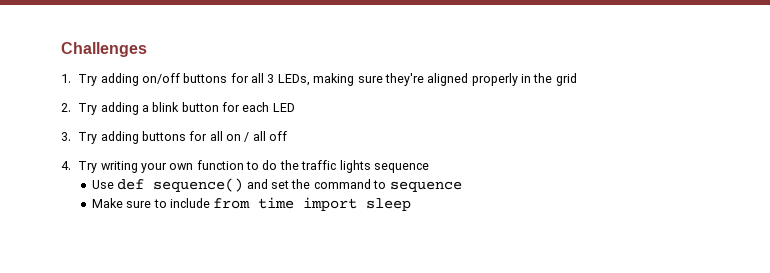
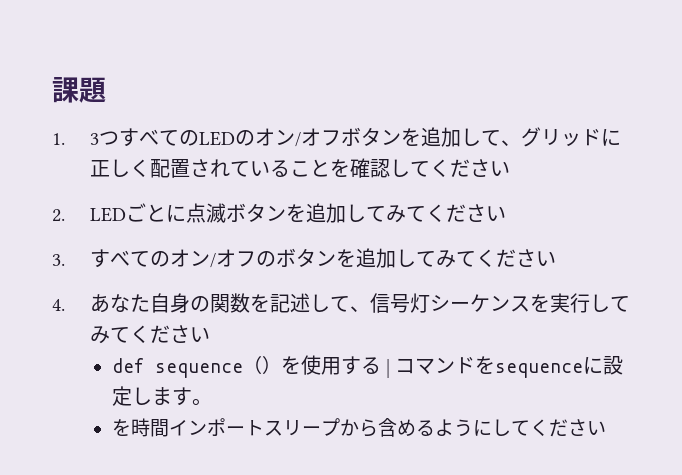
- Challenges
+ 課題
- 1. Try adding on/off buttons for all 3 LEDs, making sure they're aligned properly in the grid
- 2. Try adding a blink button for each LED
- 3. Try adding buttons for all on / all off
- 4. Try writing your own function to do the traffic lights sequence
- Use def sequence() and set the command to sequence
- Make sure to include from time import sleep
+ 1. 3つすべてのLEDのオン/オフボタンを追加して、グリッドに正しく配置されていることを確認してください
+ 2. LEDごとに点滅ボタンを追加してみてください
+ 3.すべてのオン/オフのボタンを追加してみてください
+ 4.あなた自身の関数を記述して、信号灯シーケンスを実行してみてください
+ def sequence（）を使用する | コマンドをsequenceに設定します。
+ を時間インポートスリープから含めるようにしてください

